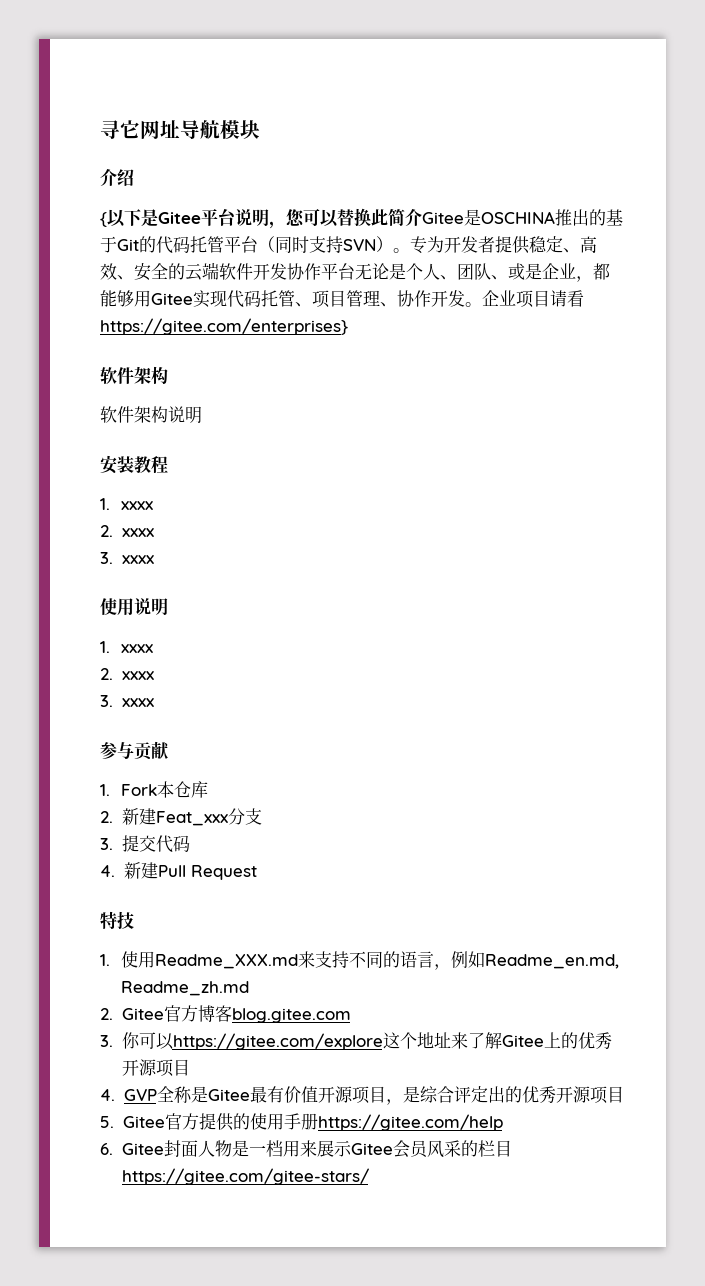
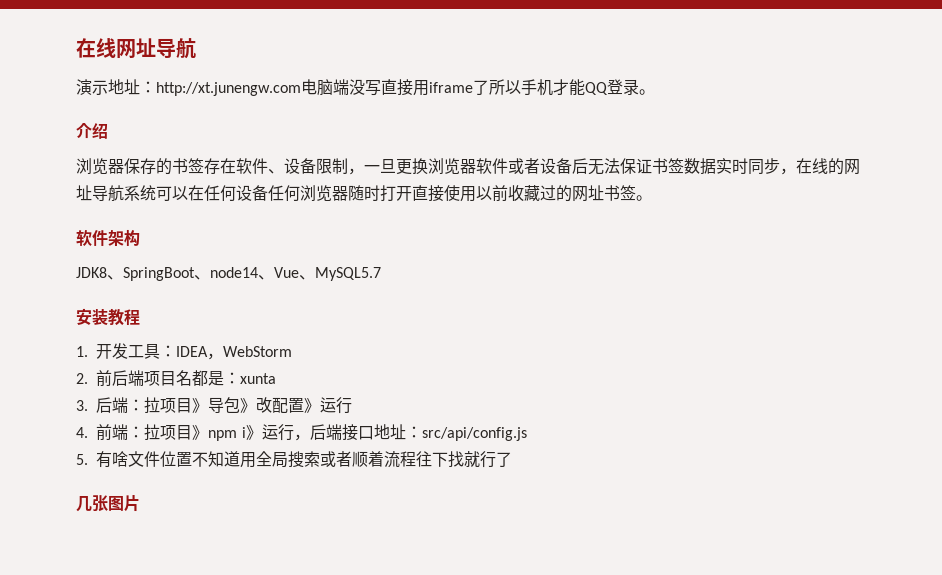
- 寻它网址导航模块
+ 在线网址导航
+ 演示地址：http://xt.junengw.com电脑端没写直接用iframe了所以手机才能QQ登录。
  介绍
- {以下是Gitee平台说明，您可以替换此简介Gitee是OSCHINA推出的基于Git的代码托管平台（同时支持SVN）。专为开发者提供稳定、高效、安全的云端软件开发协作平台无论是个人、团队、或是企业，都能够用Gitee实现代码托管、项目管理、协作开发。企业项目请看https://gitee.com/enterprises}
+ 浏览器保存的书签存在软件、设备限制，一旦更换浏览器软件或者设备后无法保证书签数据实时同步，在线的网址导航系统可以在任何设备任何浏览器随时打开直接使用以前收藏过的网址书签。
  软件架构
- 软件架构说明
+ JDK8、SpringBoot、node14、Vue、MySQL5.7
  安装教程
- 1. xxxx
- 2. xxxx
- 3. xxxx
- 使用说明
- 1. xxxx
- 2. xxxx
- 3. xxxx
- 参与贡献
- 1. Fork本仓库
- 2.新建Feat_xxx分支
- 3.提交代码
- 4.新建Pull Request
- 特技
- 1.使用Readme_XXX.md来支持不同的语言，例如Readme_en.md, Readme_zh.md
- 2. Gitee官方博客blog.gitee.com
- 3.你可以https://gitee.com/explore这个地址来了解Gitee上的优秀开源项目
- 4. GVP全称是Gitee最有价值开源项目，是综合评定出的优秀开源项目
- 5. Gitee官方提供的使用手册https://gitee.com/help
- 6. Gitee封面人物是一档用来展示Gitee会员风采的栏目https://gitee.com/gitee-stars/
+ 1.开发工具：IDEA，WebStorm
+ 2.前后端项目名都是：xunta
+ 3.后端：拉项目》导包》改配置》运行
+ 4.前端：拉项目》npm i》运行，后端接口地址：src/api/config.js
+ 5.有啥文件位置不知道用全局搜索或者顺着流程往下找就行了
+ 几张图片

